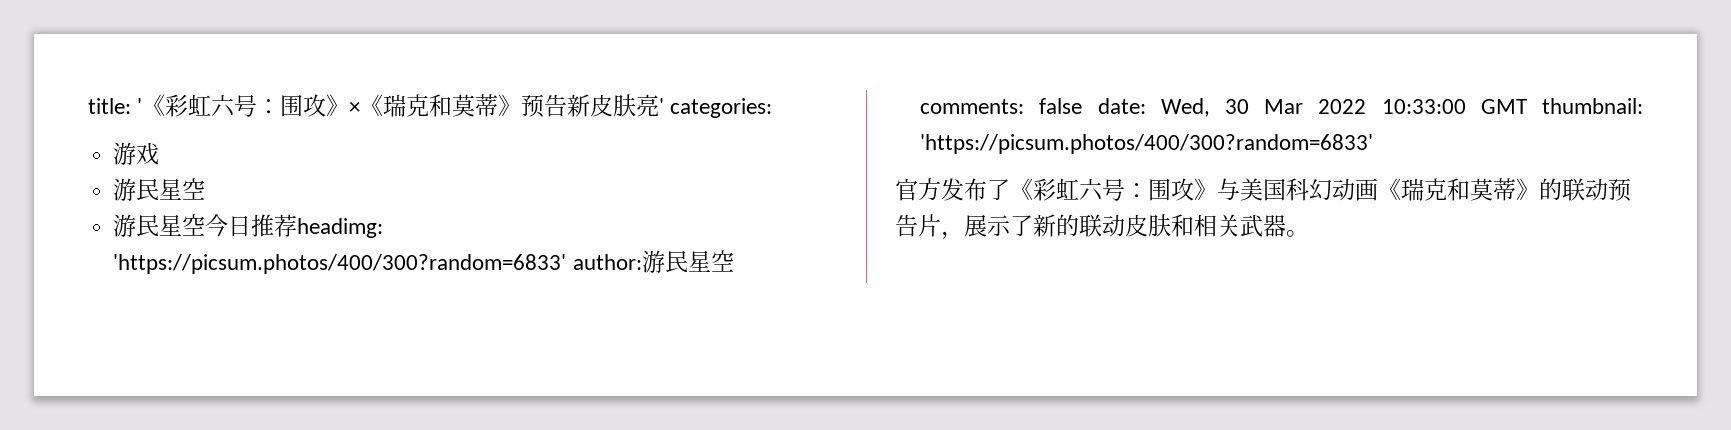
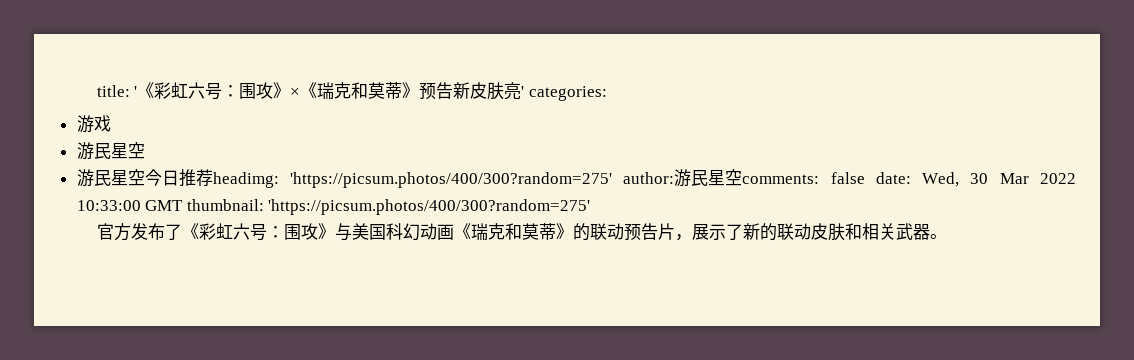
- 游民星空今日推荐headimg: 'https://picsum.photos/400/300?random=6833' author:游民星空comments: false date: Wed, 30 Mar 2022 10:33:00 GMT thumbnail: 'https://picsum.photos/400/300?random=6833'
+ 游民星空今日推荐headimg: 'https://picsum.photos/400/300?random=275' author:游民星空comments: false date: Wed, 30 Mar 2022 10:33:00 GMT thumbnail: 'https://picsum.photos/400/300?random=275'

